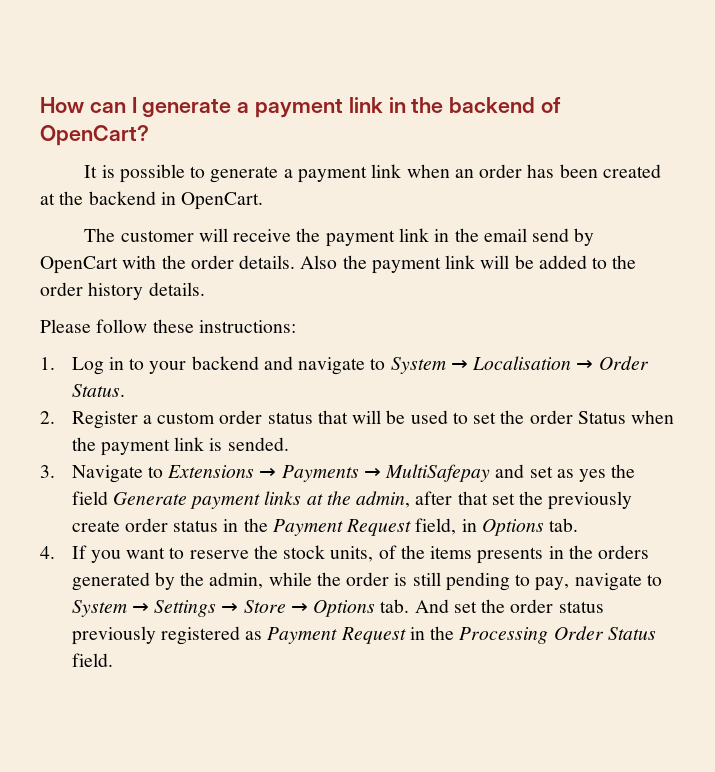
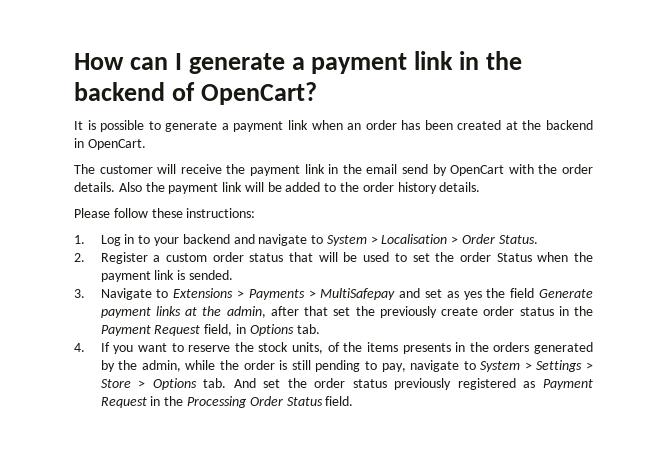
- 1. Log in to your backend and navigate to System → Localisation → Order Status.
+ 1. Log in to your backend and navigate to System > Localisation > Order Status.
- 3. Navigate to Extensions → Payments → MultiSafepay and set as yes the field Generate payment links at the admin, after that set the previously create order status in the Payment Request field, in Options tab.
+ 3. Navigate to Extensions > Payments > MultiSafepay and set as yes the field Generate payment links at the admin, after that set the previously create order status in the Payment Request field, in Options tab.
- 4. If you want to reserve the stock units, of the items presents in the orders generated by the admin, while the order is still pending to pay, navigate to System → Settings → Store → Options tab. And set the order status previously registered as Payment Request in the Processing Order Status field.
+ 4. If you want to reserve the stock units, of the items presents in the orders generated by the admin, while the order is still pending to pay, navigate to System > Settings > Store > Options tab. And set the order status previously registered as Payment Request in the Processing Order Status field.

